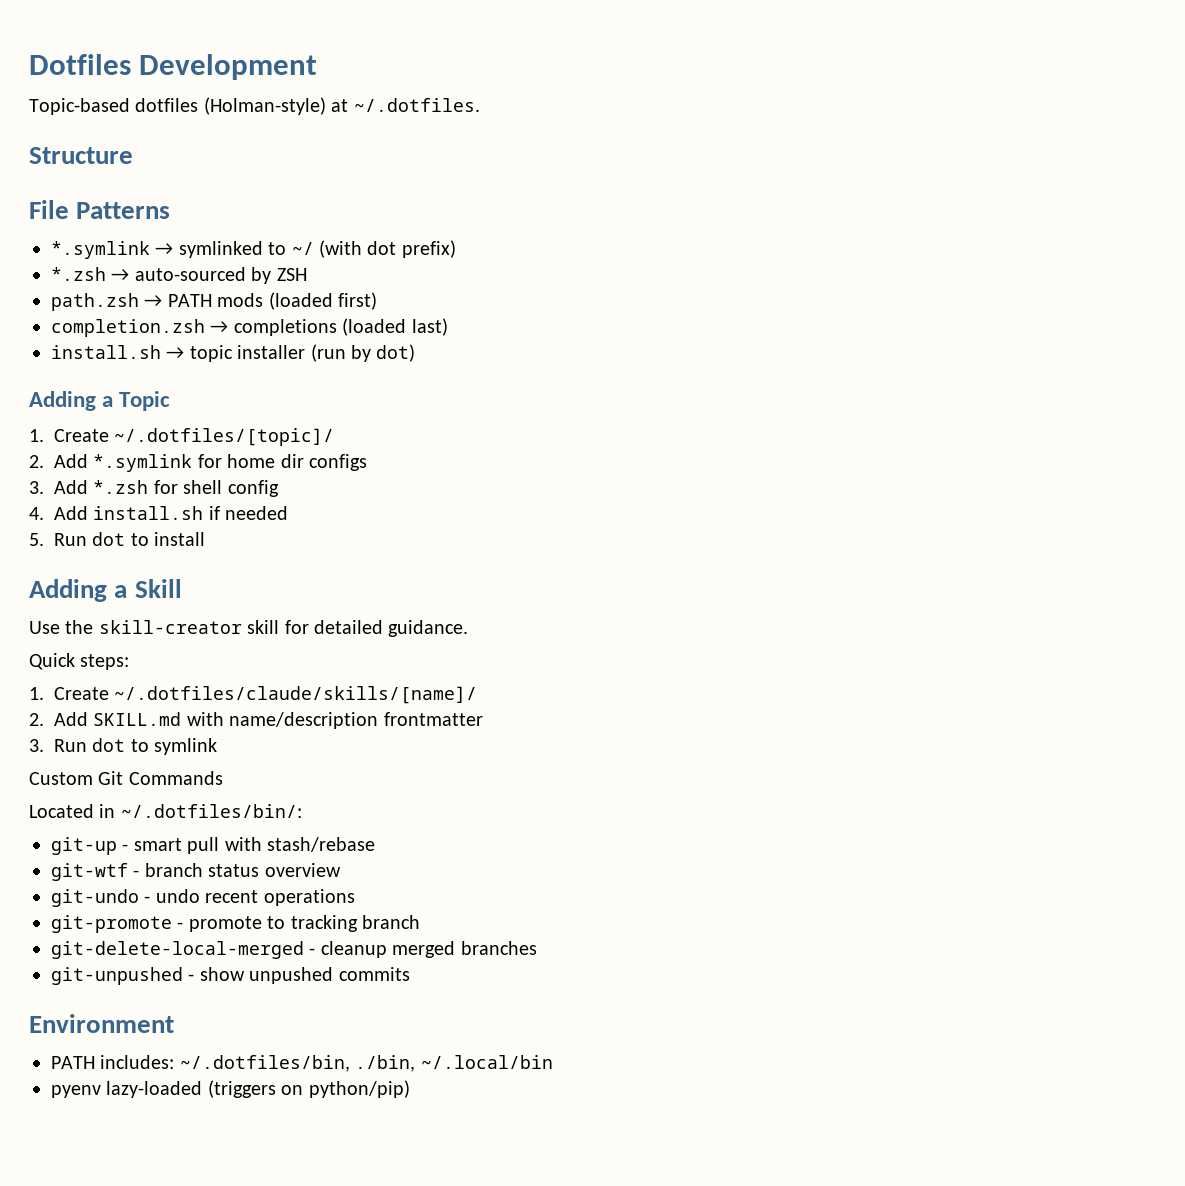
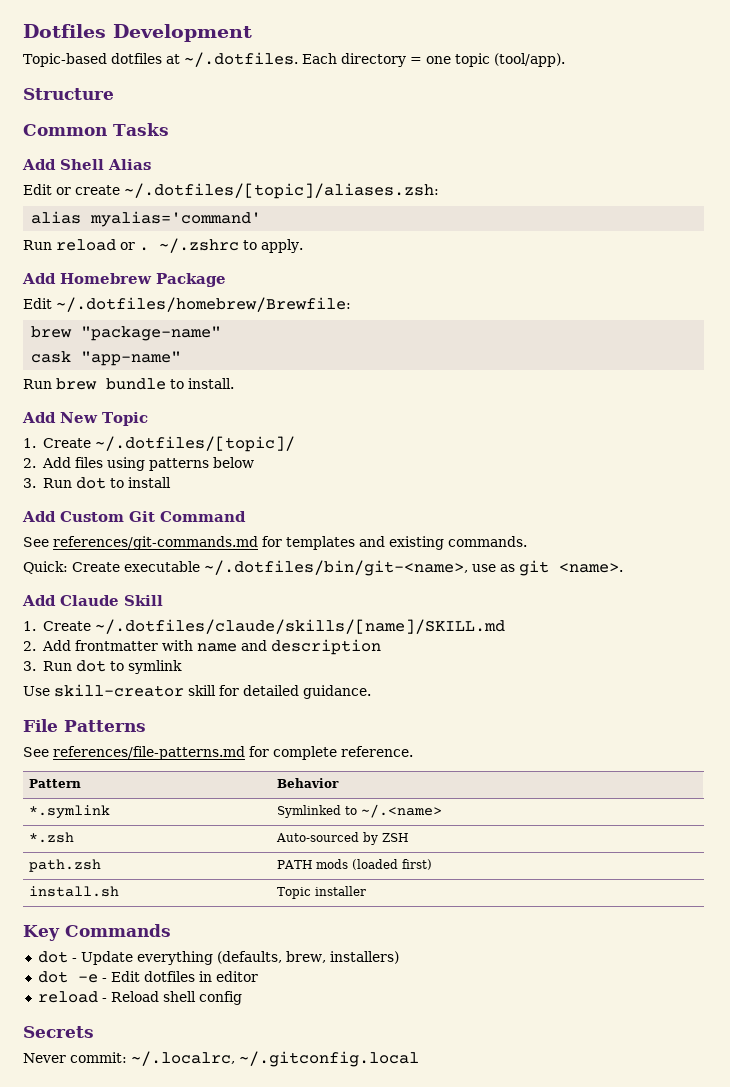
- Topic-based dotfiles (Holman-style) at ~/.dotfiles.
+ Topic-based dotfiles at ~/.dotfiles. Each directory = one topic (tool/app).
  Structure
- File Patterns
- *.symlink → symlinked to ~/ (with dot prefix)
- *.zsh → auto-sourced by ZSH
- path.zsh → PATH mods (loaded first)
- completion.zsh → completions (loaded last)
- install.sh → topic installer (run by dot)
- Adding a Topic
+ Common Tasks
+ Add Shell Alias
+ Edit or create ~/.dotfiles/[topic]/aliases.zsh:
+ alias myalias='command'
+ Run reload or . ~/.zshrc to apply.
+ Add Homebrew Package
+ Edit ~/.dotfiles/homebrew/Brewfile:
+ brew "package-name"
+ cask "app-name"
+ Run brew bundle to install.
+ Add New Topic
- 2. Add *.symlink for home dir configs
- 3. Add *.zsh for shell config
- 4. Add install.sh if needed
- 5. Run dot to install
- Adding a Skill
- Use the skill-creator skill for detailed guidance.
- Quick steps:
- 1. Create ~/.dotfiles/claude/skills/[name]/
- 2. Add SKILL.md with name/description frontmatter
+ 2. Add files using patterns below
+ 3. Run dot to install
+ Add Custom Git Command
+ See references/git-commands.md for templates and existing commands.
+ Quick: Create executable ~/.dotfiles/bin/git-<name>, use as git <name>.
+ Add Claude Skill
+ 1. Create ~/.dotfiles/claude/skills/[name]/SKILL.md
+ 2. Add frontmatter with name and description
- Custom Git Commands
- Located in ~/.dotfiles/bin/:
- git-up - smart pull with stash/rebase
- git-wtf - branch status overview
- git-undo - undo recent operations
- git-promote - promote to tracking branch
- git-delete-local-merged - cleanup merged branches
- git-unpushed - show unpushed commits
- Environment
- PATH includes: ~/.dotfiles/bin, ./bin, ~/.local/bin
- pyenv lazy-loaded (triggers on python/pip)
+ Use skill-creator skill for detailed guidance.
+ File Patterns
+ See references/file-patterns.md for complete reference.
+ Pattern | Behavior
+ *.symlink | Symlinked to ~/.<name>
+ *.zsh | Auto-sourced by ZSH
+ path.zsh | PATH mods (loaded first)
+ install.sh | Topic installer
+ Key Commands
+ dot - Update everything (defaults, brew, installers)
+ dot -e - Edit dotfiles in editor
+ reload - Reload shell config
+ Secrets
+ Never commit: ~/.localrc, ~/.gitconfig.local

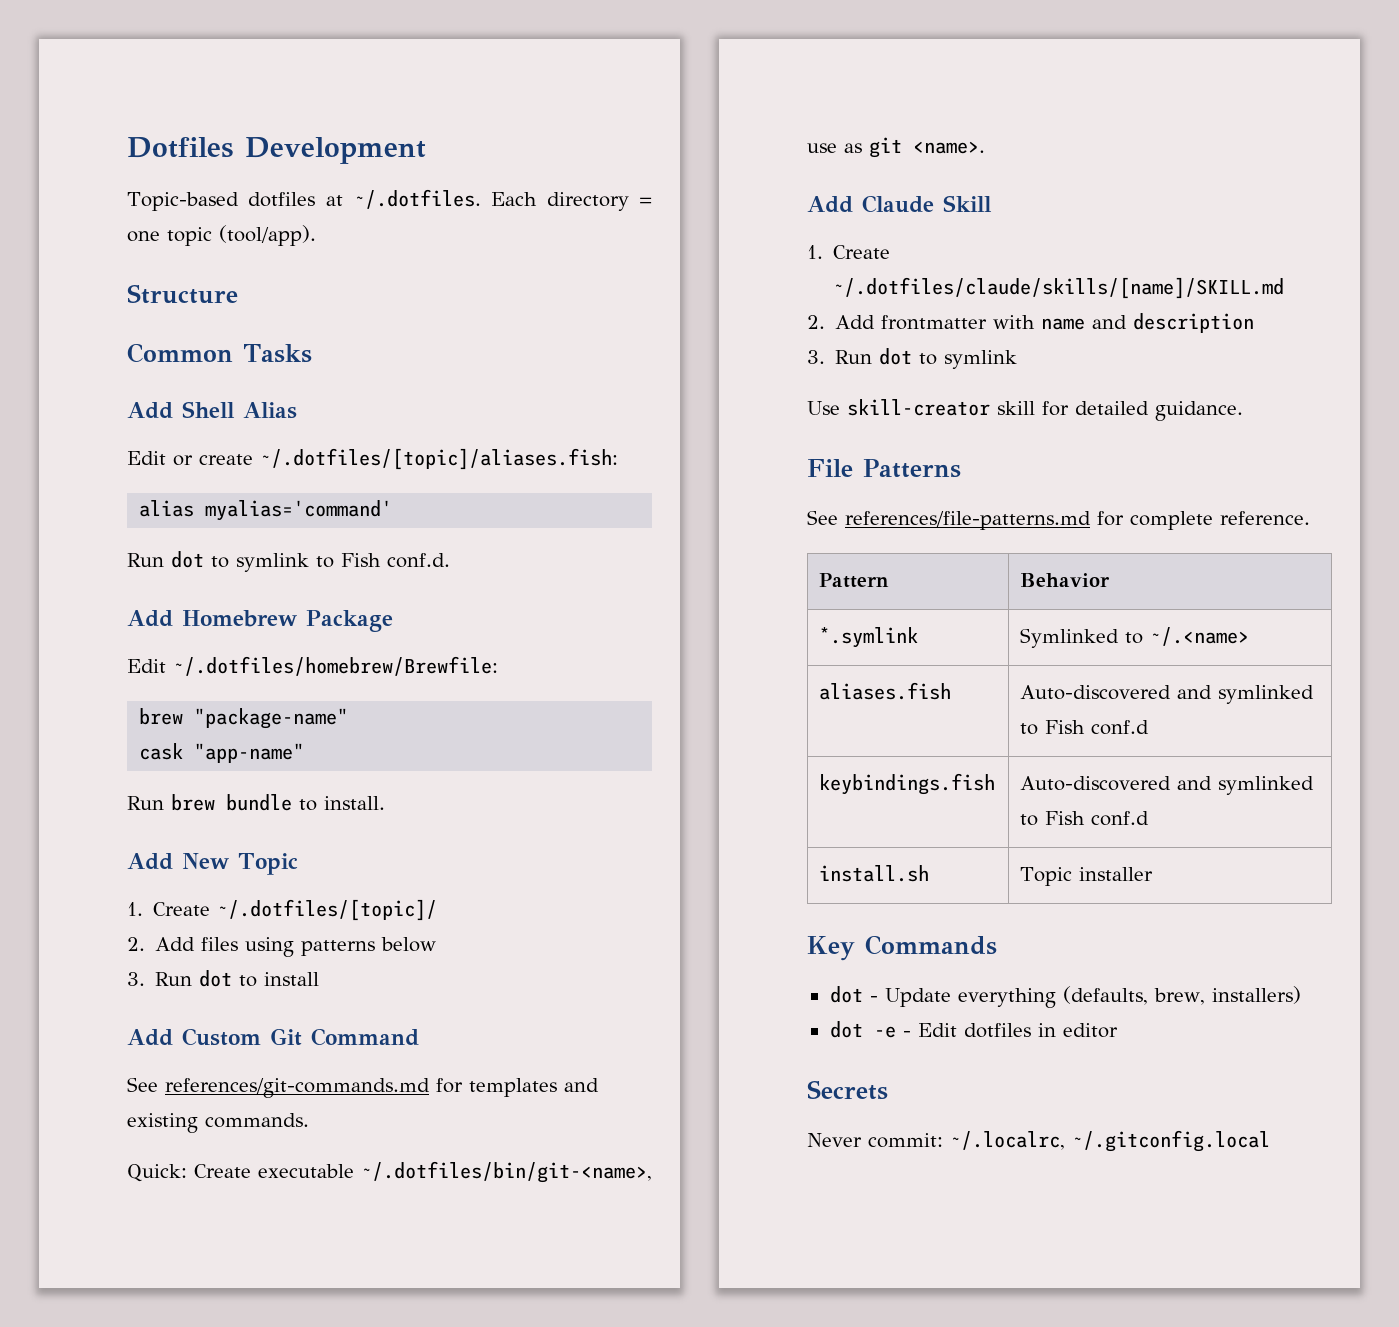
- Edit or create ~/.dotfiles/[topic]/aliases.zsh:
+ Edit or create ~/.dotfiles/[topic]/aliases.fish:
- Run reload or . ~/.zshrc to apply.
+ Run dot to symlink to Fish conf.d.
- *.zsh | Auto-sourced by ZSH
- path.zsh | PATH mods (loaded first)
+ aliases.fish | Auto-discovered and symlinked to Fish conf.d
+ keybindings.fish | Auto-discovered and symlinked to Fish conf.d
- reload - Reload shell config

